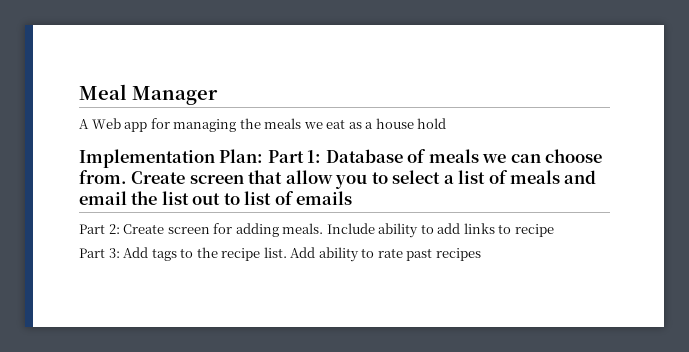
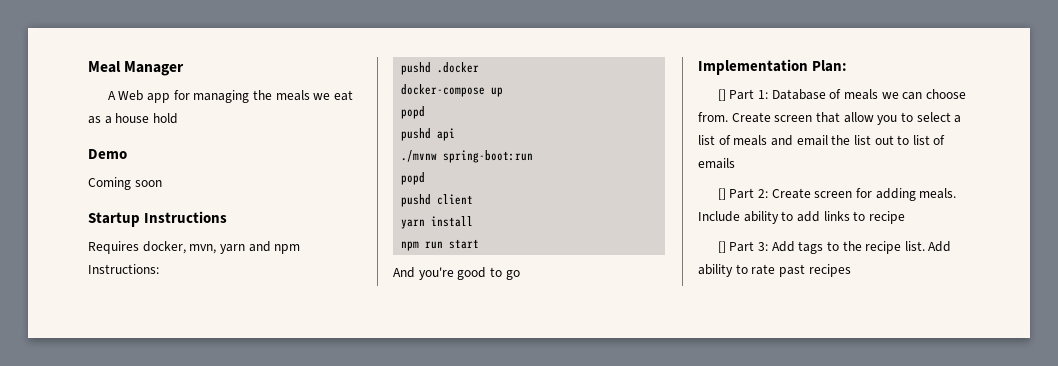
+ Demo
+ Coming soon
+ Startup Instructions
+ Requires docker, mvn, yarn and npm Instructions:
+ pushd .docker
+ docker-compose up
+ popd
+ pushd api
+ ./mvnw spring-boot:run
+ popd
+ pushd client
+ yarn install
+ npm run start
+ And you're good to go
- Implementation Plan: Part 1: Database of meals we can choose from.
+ Implementation Plan:
+ [] Part 1: Database of meals we can choose from.
- Part 2: Create screen for adding meals.
+ [] Part 2: Create screen for adding meals.
- Part 3: Add tags to the recipe list.
+ [] Part 3: Add tags to the recipe list.

